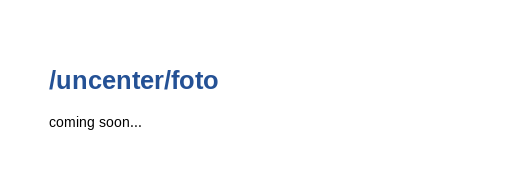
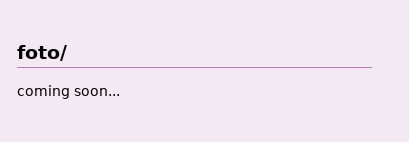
- /uncenter/foto
+ foto/

